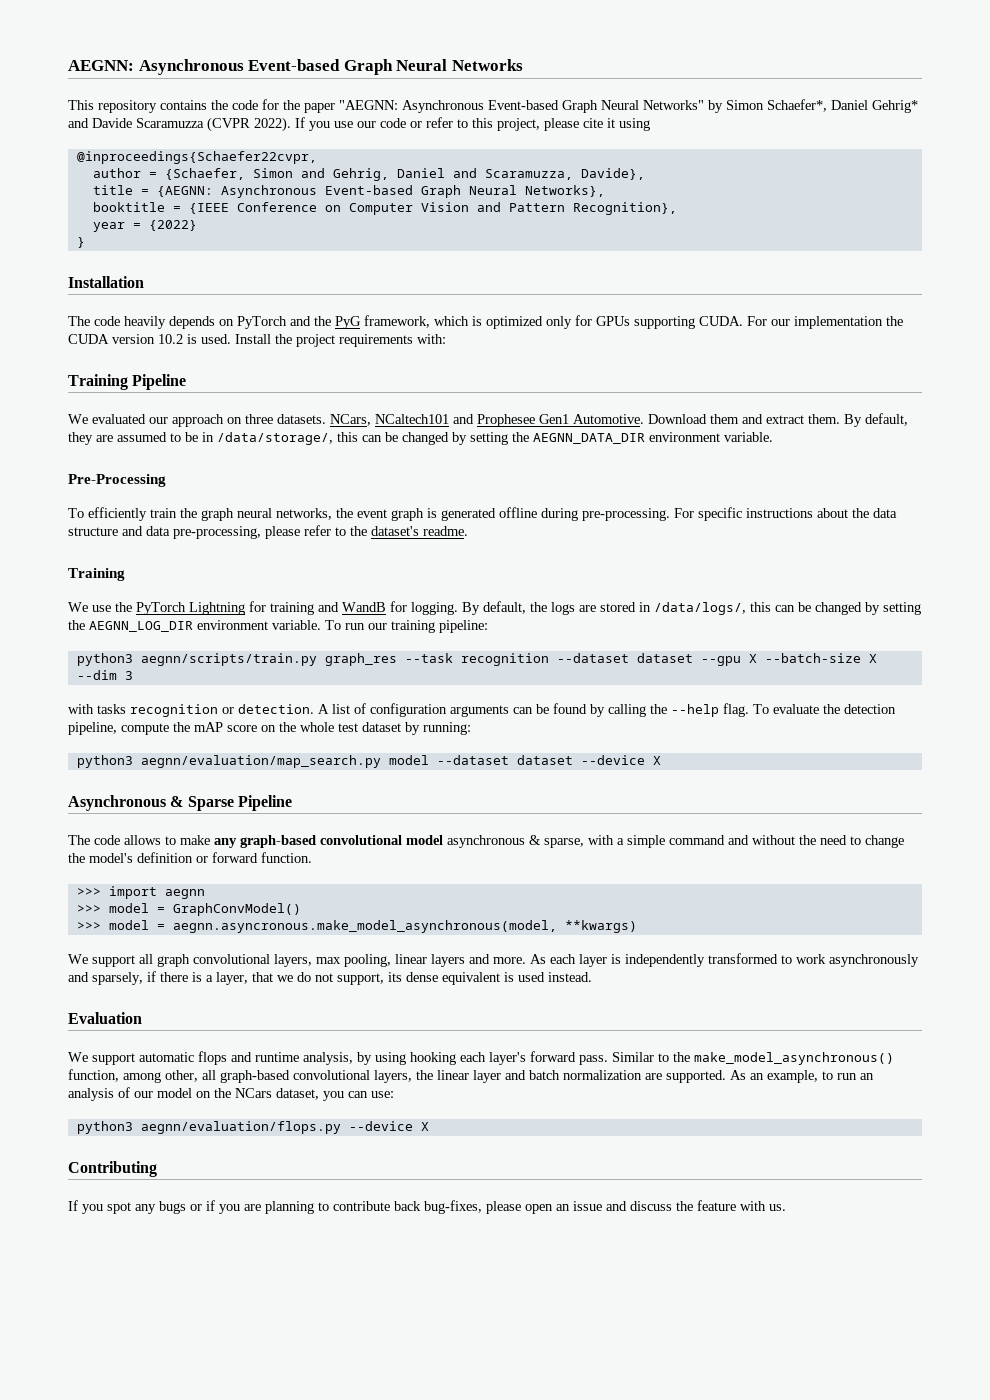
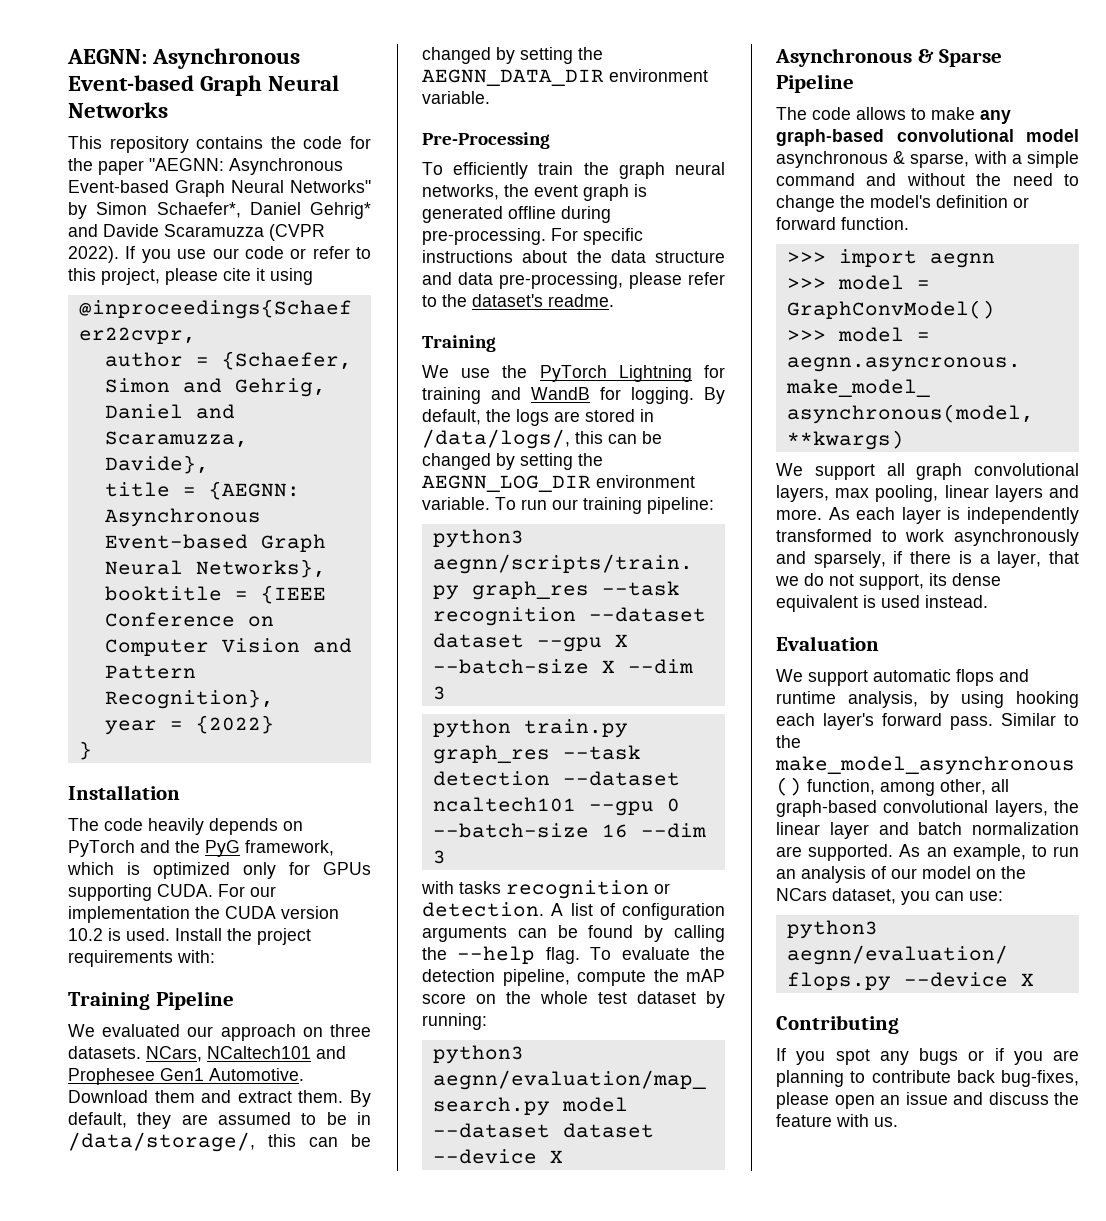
+ python train.py graph_res --task detection --dataset ncaltech101 --gpu 0 --batch-size 16 --dim 3

